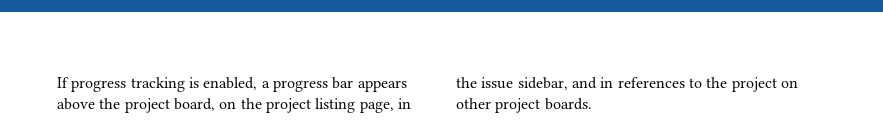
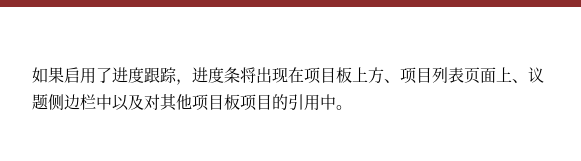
- If progress tracking is enabled, a progress bar appears above the project board, on the project listing page, in the issue sidebar, and in references to the project on other project boards.
+ 如果启用了进度跟踪，进度条将出现在项目板上方、项目列表页面上、议题侧边栏中以及对其他项目板项目的引用中。

